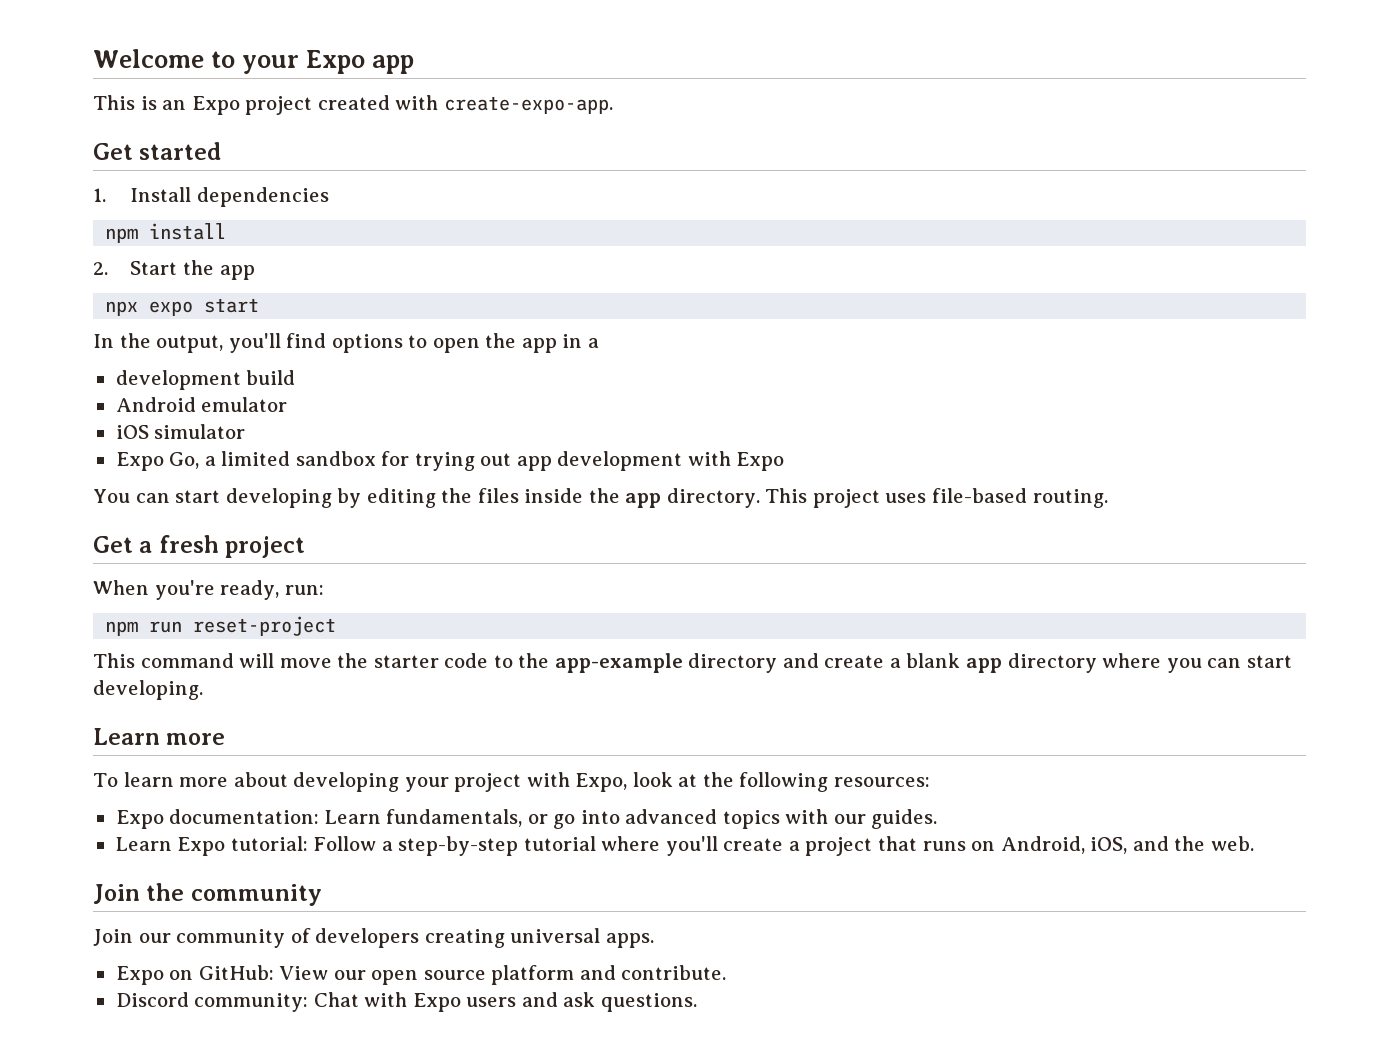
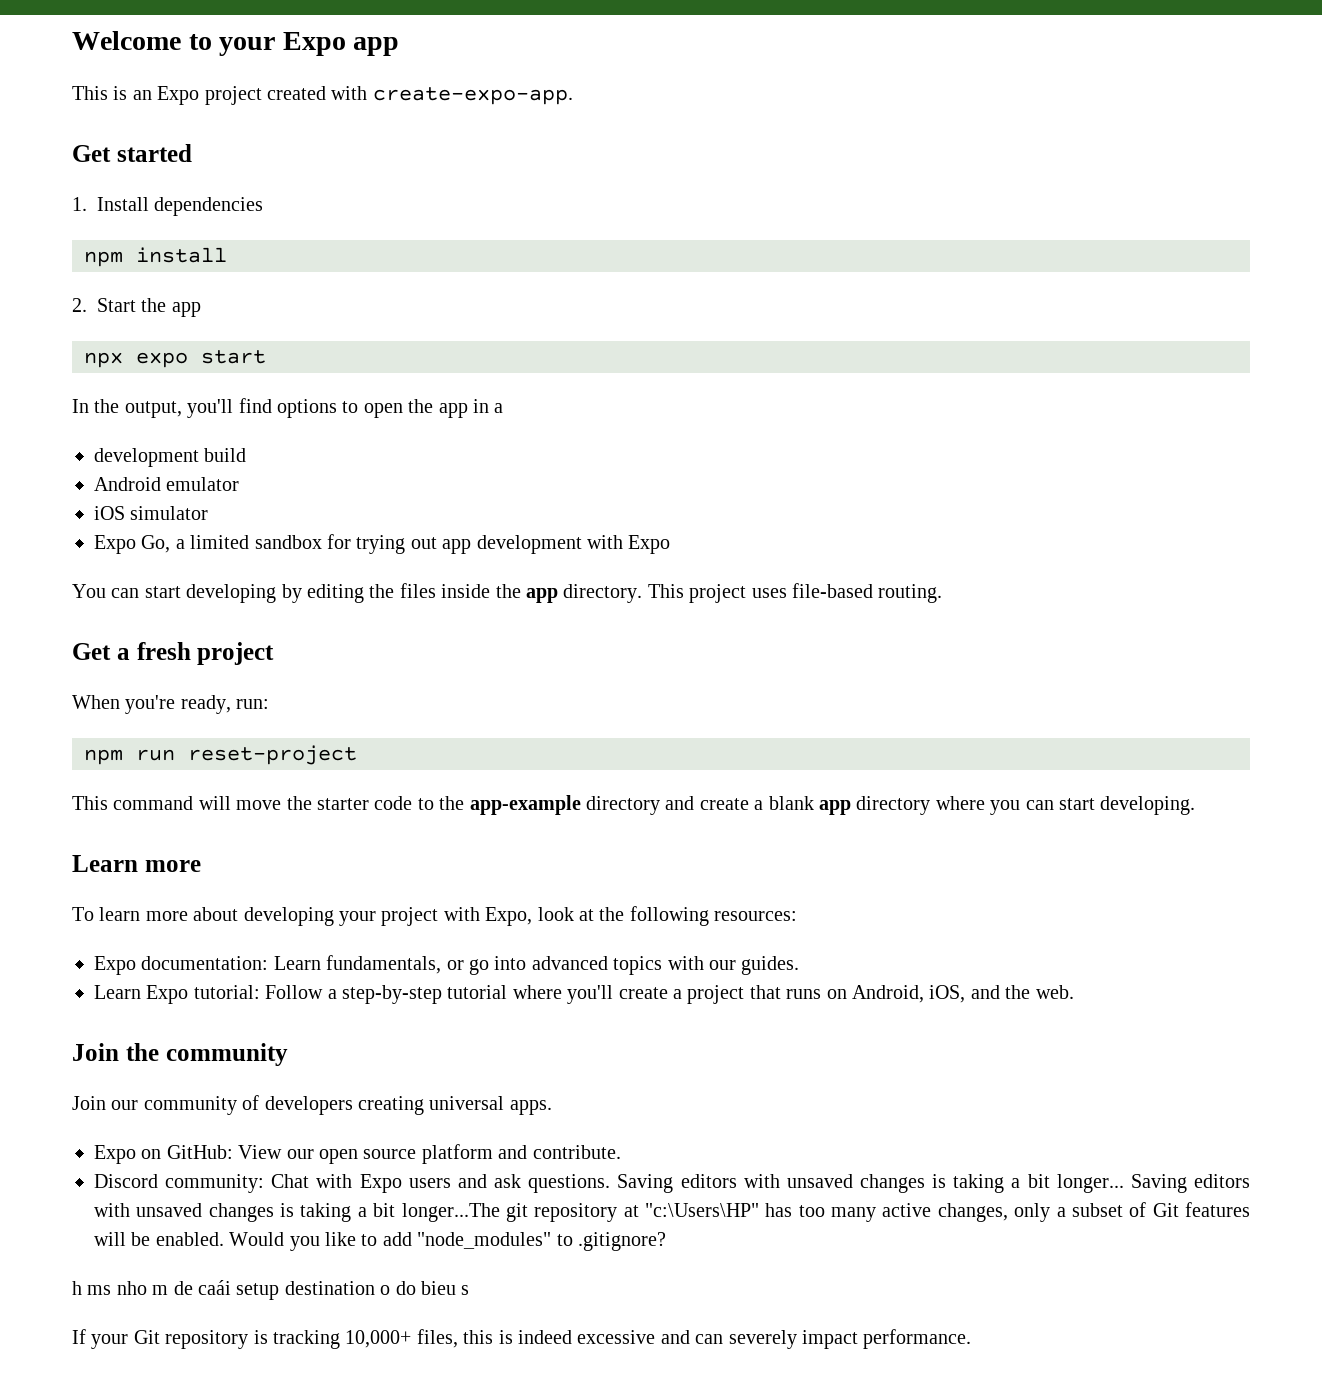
+ Saving editors with unsaved changes is taking a bit longer... Saving editors with unsaved changes is taking a bit longer...The git repository at "c:\Users\HP" has too many active changes, only a subset of Git features will be enabled. Would you like to add "node_modules" to .gitignore?
+ h ms nho m de caái setup destination o do bieu s
+ If your Git repository is tracking 10,000+ files, this is indeed excessive and can severely impact performance.

